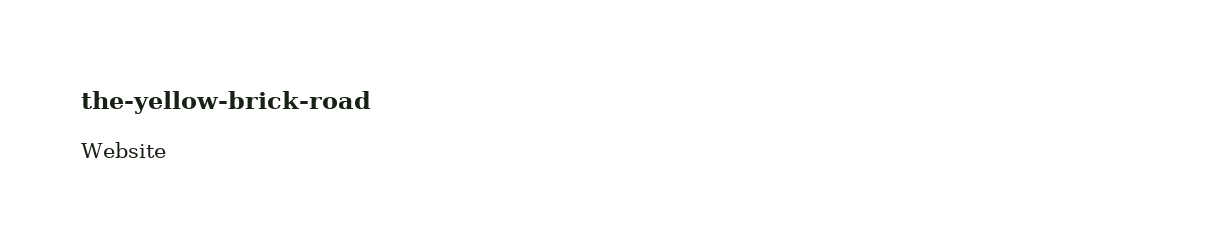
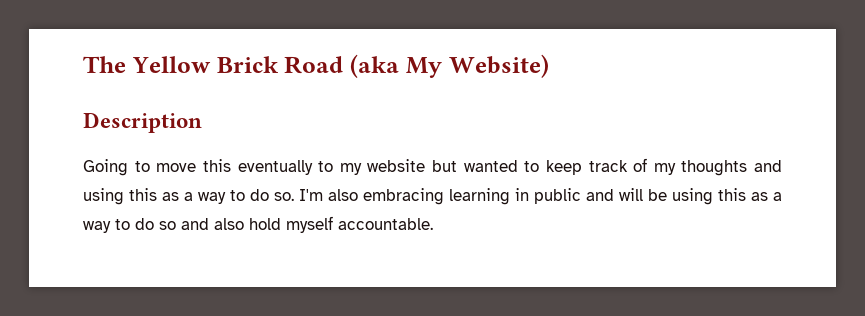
- the-yellow-brick-road
- Website
+ The Yellow Brick Road (aka My Website)
+ Description
+ Going to move this eventually to my website but wanted to keep track of my thoughts and using this as a way to do so. I'm also embracing learning in public and will be using this as a way to do so and also hold myself accountable.

